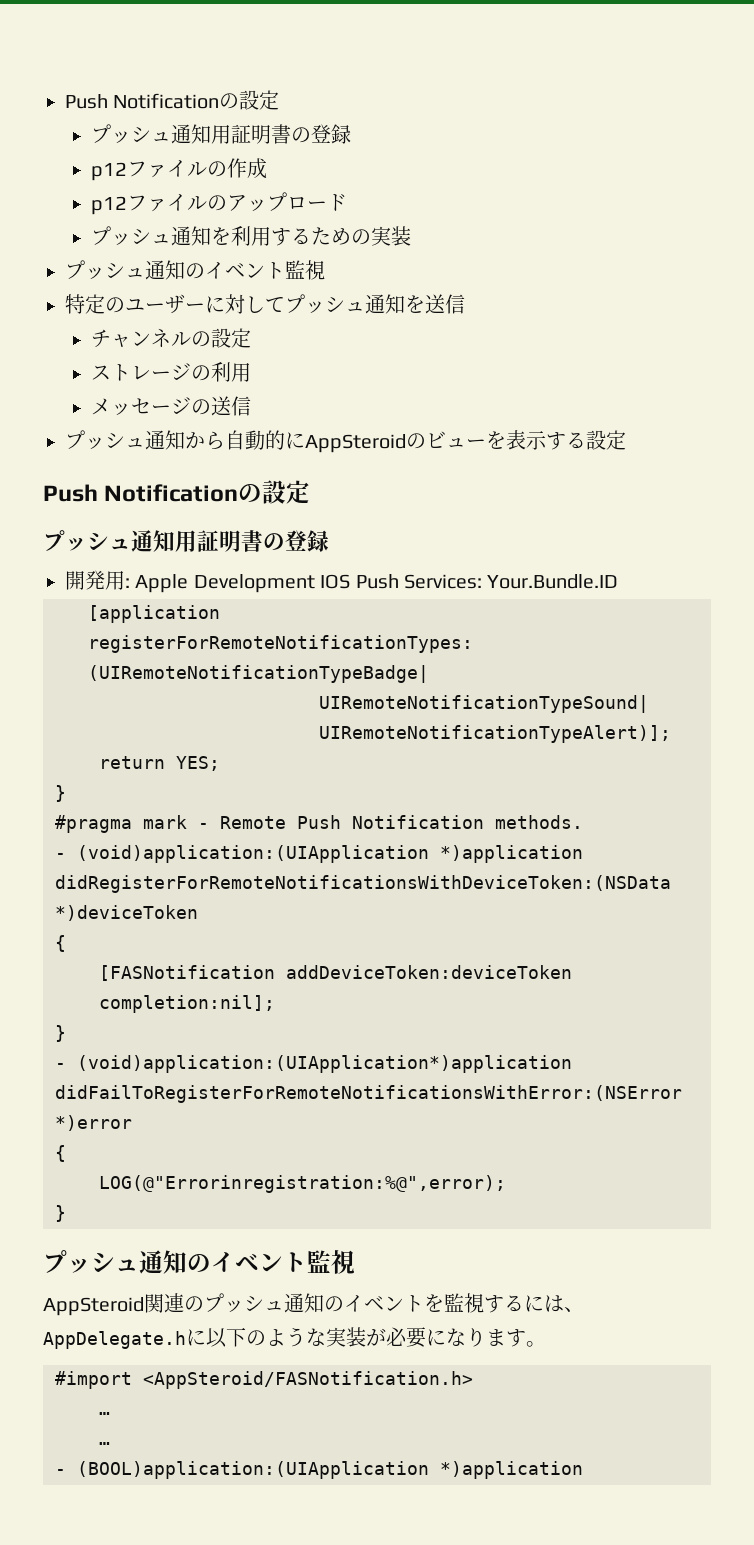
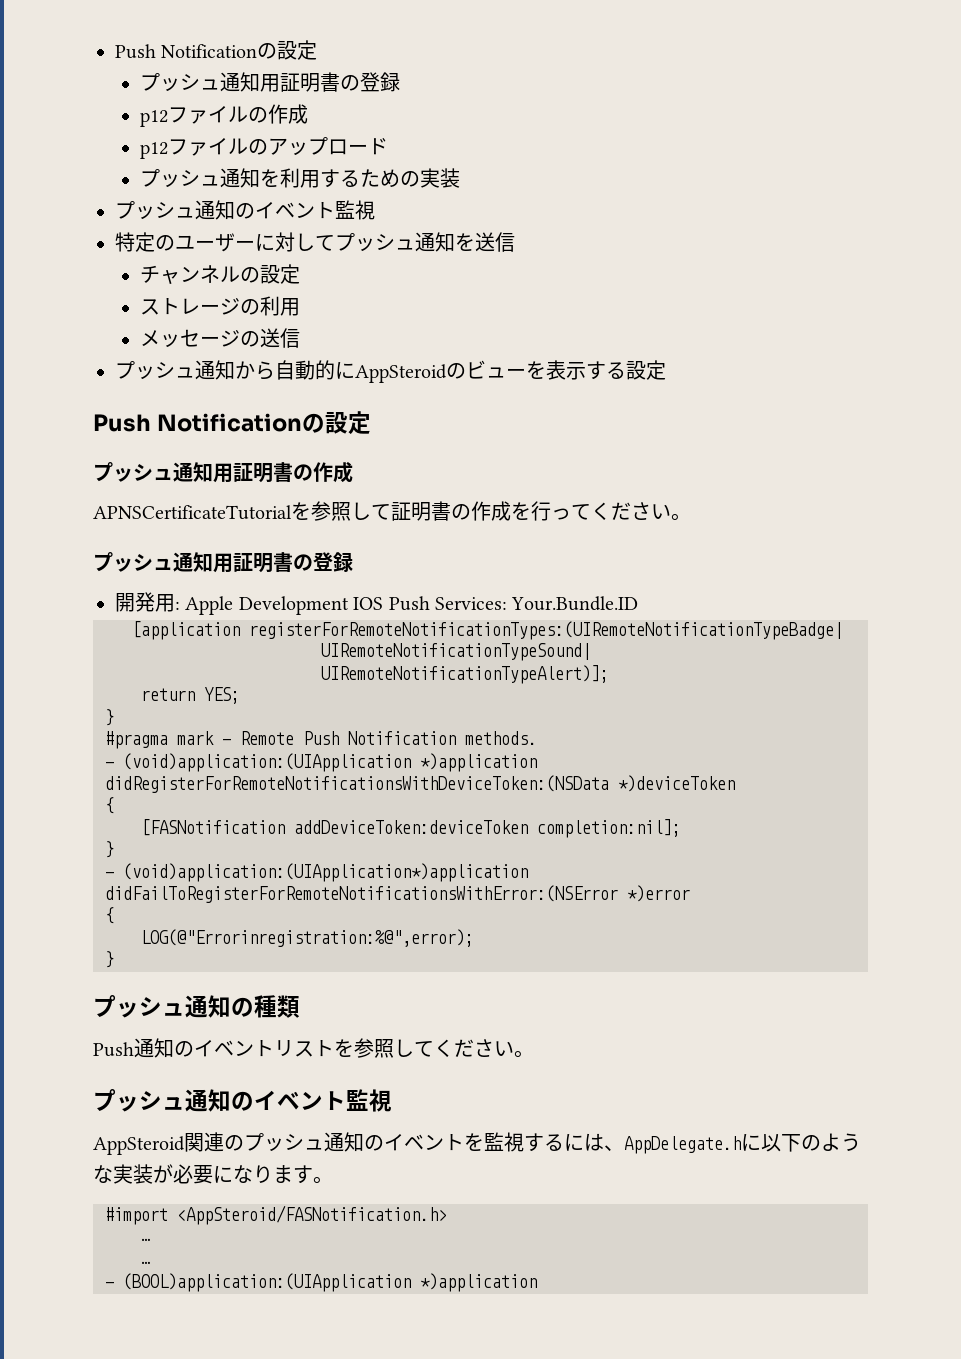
+ プッシュ通知用証明書の作成
+ APNSCertificateTutorialを参照して証明書の作成を行ってください。
+ プッシュ通知の種類
+ Push通知のイベントリストを参照してください。

